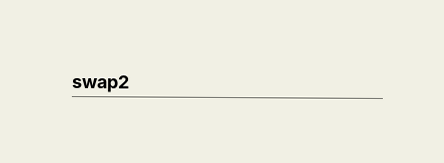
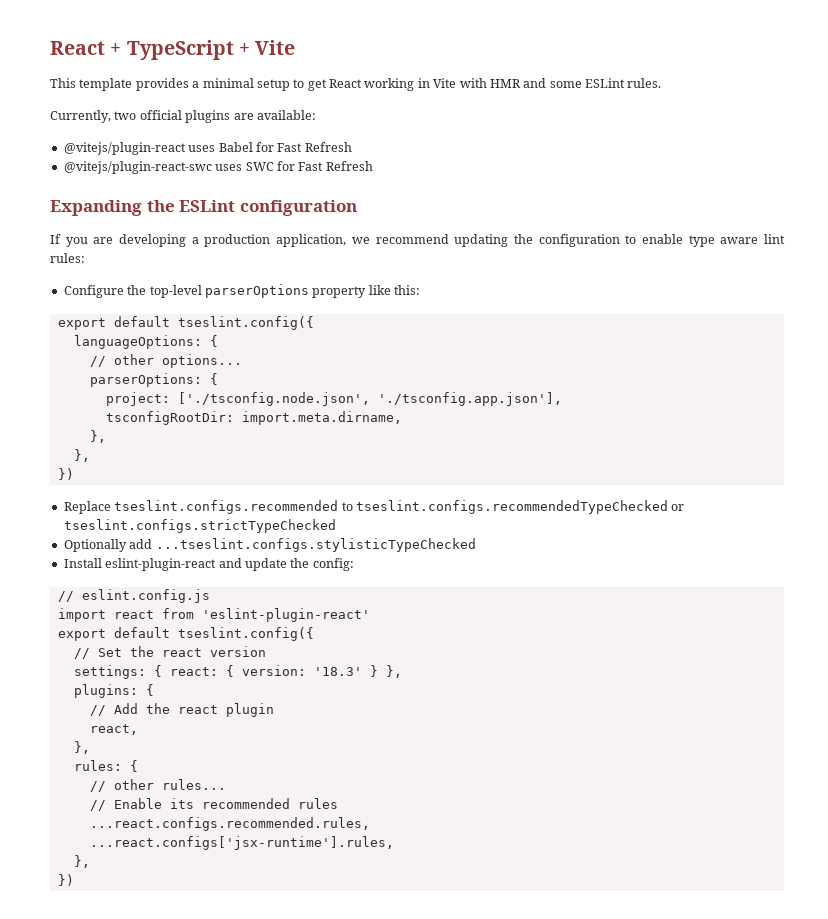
- swap2
+ React + TypeScript + Vite
+ This template provides a minimal setup to get React working in Vite with HMR and some ESLint rules.
+ Currently, two official plugins are available:
+ @vitejs/plugin-react uses Babel for Fast Refresh
+ @vitejs/plugin-react-swc uses SWC for Fast Refresh
+ Expanding the ESLint configuration
+ If you are developing a production application, we recommend updating the configuration to enable type aware lint rules:
+ Configure the top-level parserOptions property like this:
+ export default tseslint.config({
+ languageOptions: {
+ // other options...
+ parserOptions: {
+ project: ['./tsconfig.node.json', './tsconfig.app.json'],
+ tsconfigRootDir: import.meta.dirname,
+ },
+ },
+ })
+ Replace tseslint.configs.recommended to tseslint.configs.recommendedTypeChecked or tseslint.configs.strictTypeChecked
+ Optionally add ...tseslint.configs.stylisticTypeChecked
+ Install eslint-plugin-react and update the config:
+ // eslint.config.js
+ import react from 'eslint-plugin-react'
+ export default tseslint.config({
+ // Set the react version
+ settings: { react: { version: '18.3' } },
+ plugins: {
+ // Add the react plugin
+ react,
+ },
+ rules: {
+ // other rules...
+ // Enable its recommended rules
+ ...react.configs.recommended.rules,
+ ...react.configs['jsx-runtime'].rules,
+ },
+ })

